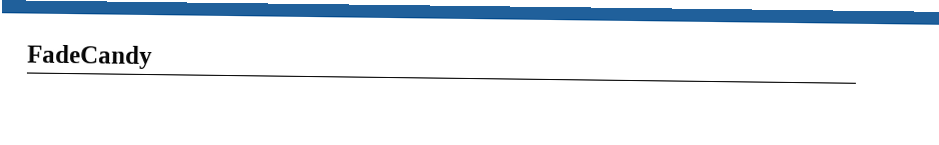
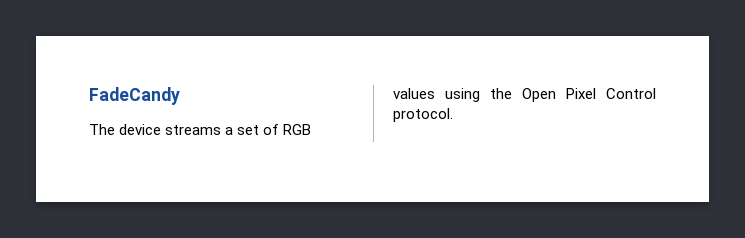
+ The device streams a set of RGB values using the Open Pixel Control protocol.

